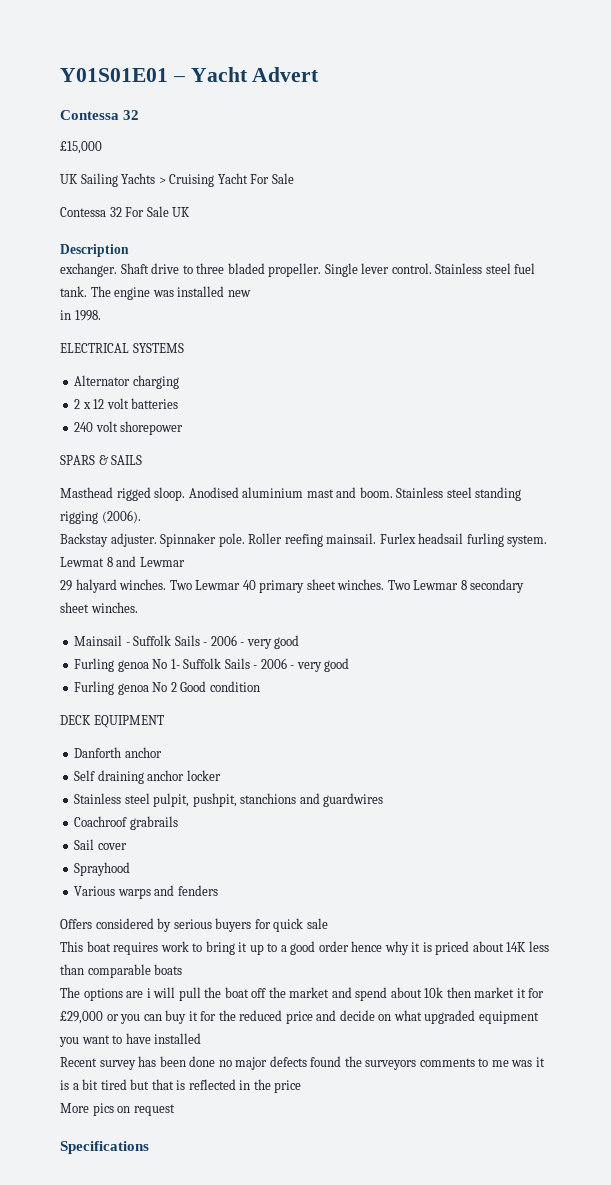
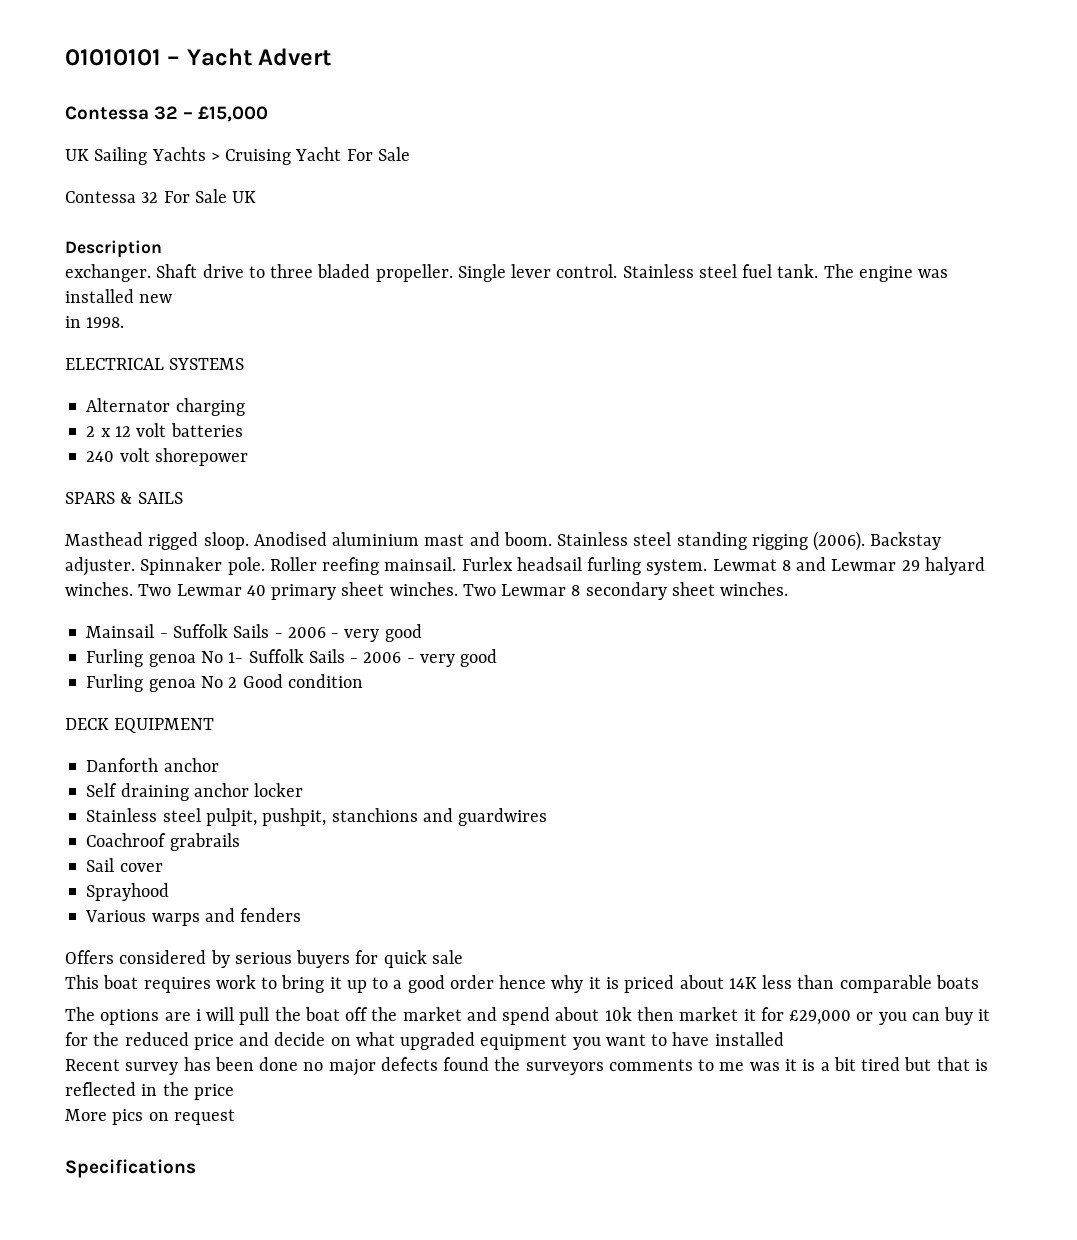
- Y01S01E01 – Yacht Advert
- Contessa 32
- £15,000
+ 01010101 – Yacht Advert
+ Contessa 32 – £15,000
- Stainless steel standing rigging (2006).
- Backstay adjuster.
+ Stainless steel standing rigging (2006). Backstay adjuster.
- Lewmat 8 and Lewmar
- 29 halyard winches.
+ Lewmat 8 and Lewmar 29 halyard winches.

